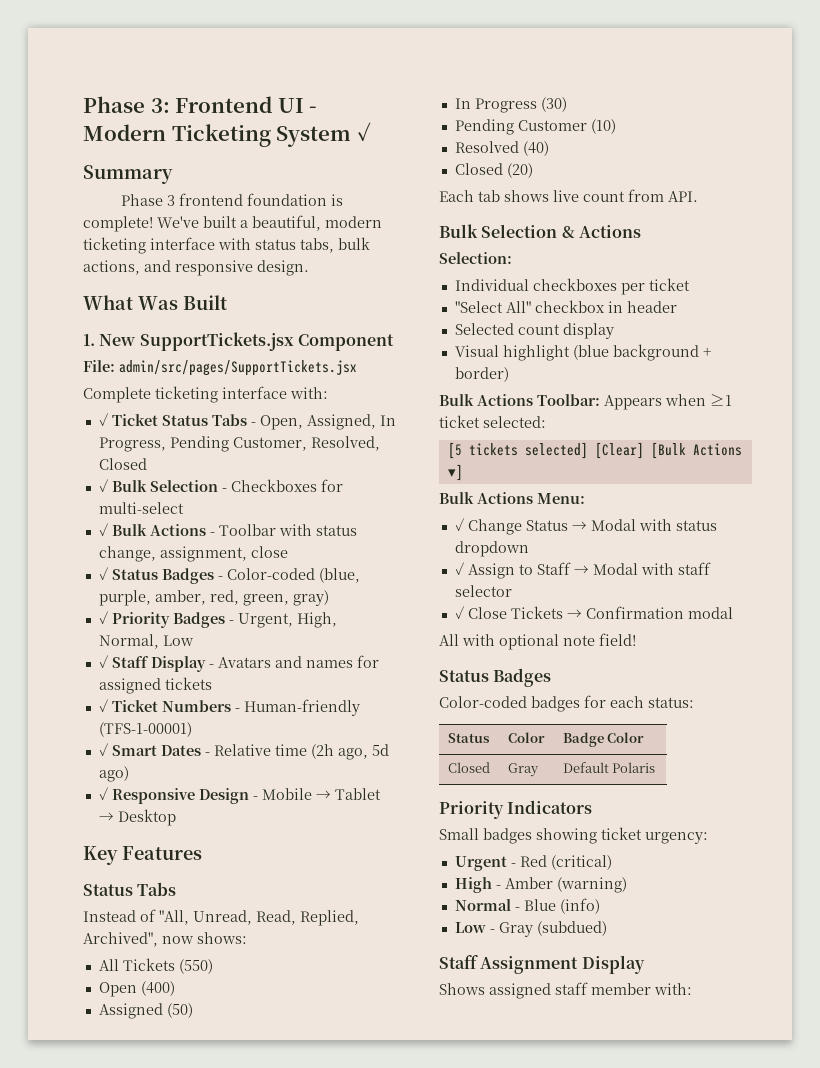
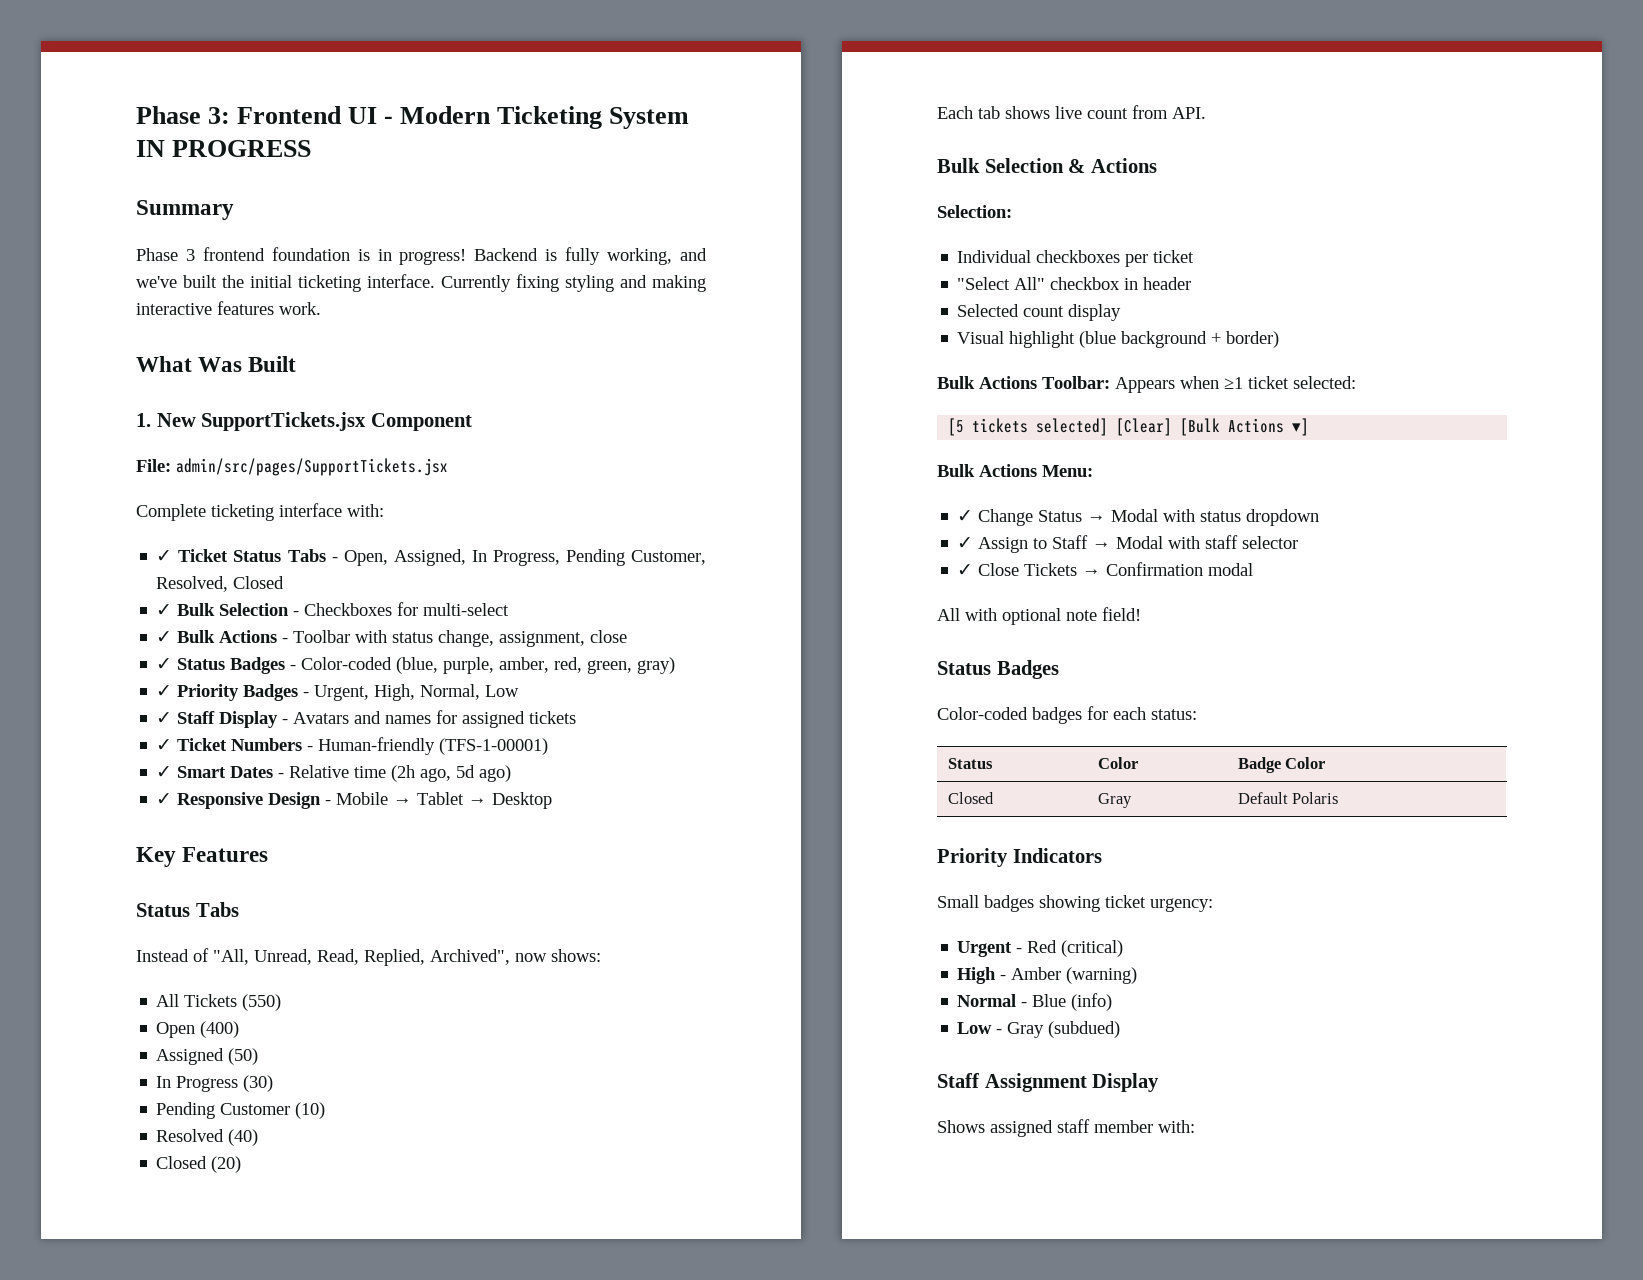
- Phase 3: Frontend UI - Modern Ticketing System ✓
+ Phase 3: Frontend UI - Modern Ticketing System IN PROGRESS
- Phase 3 frontend foundation is complete! We've built a beautiful, modern ticketing interface with status tabs, bulk actions, and responsive design.
+ Phase 3 frontend foundation is in progress! Backend is fully working, and we've built the initial ticketing interface. Currently fixing styling and making interactive features work.

